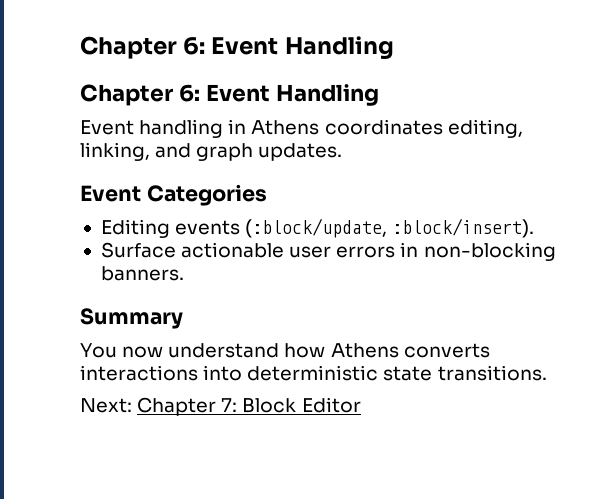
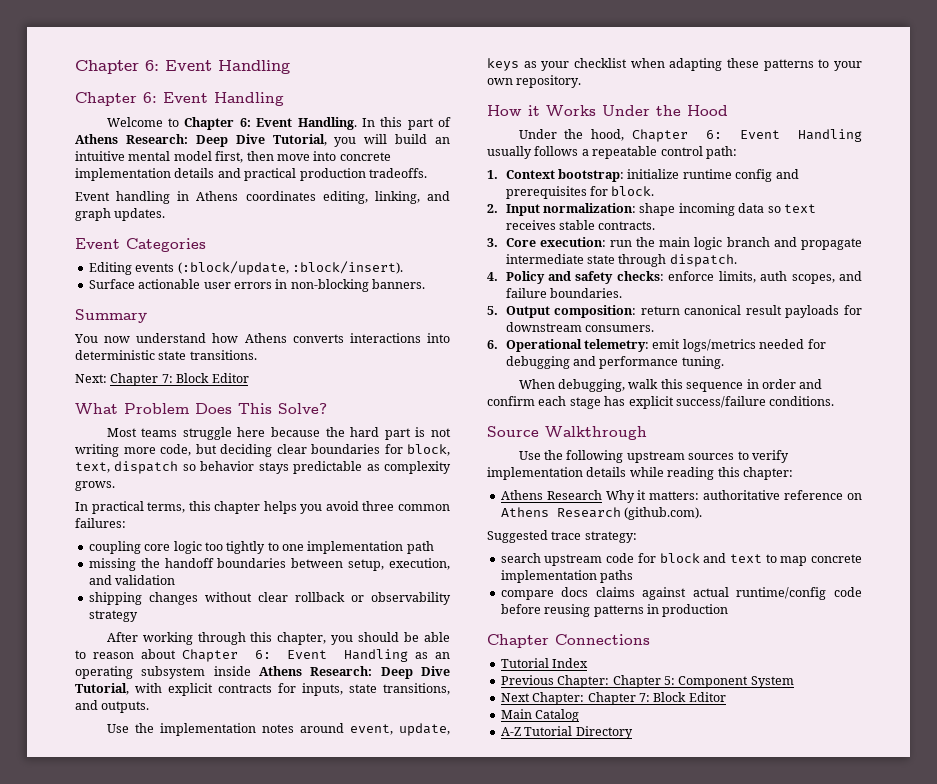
+ Welcome to Chapter 6: Event Handling. In this part of Athens Research: Deep Dive Tutorial, you will build an intuitive mental model first, then move into concrete implementation details and practical production tradeoffs.
+ What Problem Does This Solve?
+ Most teams struggle here because the hard part is not writing more code, but deciding clear boundaries for block, text, dispatch so behavior stays predictable as complexity grows.
+ In practical terms, this chapter helps you avoid three common failures:
+ coupling core logic too tightly to one implementation path
+ missing the handoff boundaries between setup, execution, and validation
+ shipping changes without clear rollback or observability strategy
+ After working through this chapter, you should be able to reason about Chapter 6: Event Handling as an operating subsystem inside Athens Research: Deep Dive Tutorial, with explicit contracts for inputs, state transitions, and outputs.
+ Use the implementation notes around event, update, keys as your checklist when adapting these patterns to your own repository.
+ How it Works Under the Hood
+ Under the hood, Chapter 6: Event Handling usually follows a repeatable control path:
+ 1. Context bootstrap: initialize runtime config and prerequisites for block.
+ 2. Input normalization: shape incoming data so text receives stable contracts.
+ 3. Core execution: run the main logic branch and propagate intermediate state through dispatch.
+ 4. Policy and safety checks: enforce limits, auth scopes, and failure boundaries.
+ 5. Output composition: return canonical result payloads for downstream consumers.
+ 6. Operational telemetry: emit logs/metrics needed for debugging and performance tuning.
+ When debugging, walk this sequence in order and confirm each stage has explicit success/failure conditions.
+ Source Walkthrough
+ Use the following upstream sources to verify implementation details while reading this chapter:
+ Athens Research Why it matters: authoritative reference on Athens Research (github.com).
+ Suggested trace strategy:
+ search upstream code for block and text to map concrete implementation paths
+ compare docs claims against actual runtime/config code before reusing patterns in production
+ Chapter Connections
+ Tutorial Index
+ Previous Chapter: Chapter 5: Component System
+ Next Chapter: Chapter 7: Block Editor
+ Main Catalog
+ A-Z Tutorial Directory

